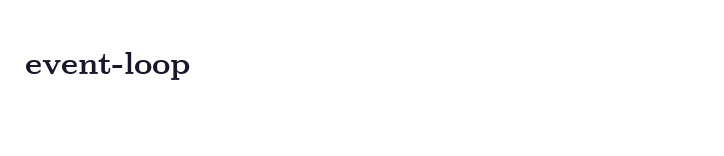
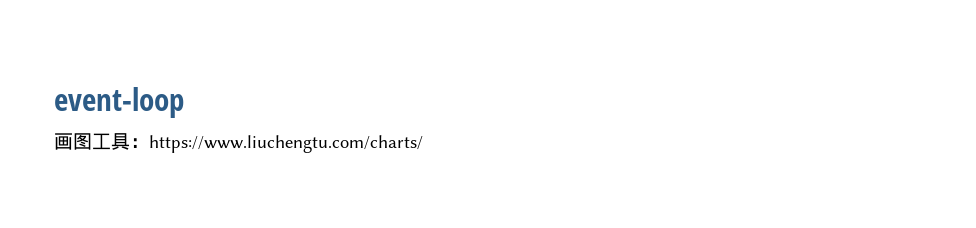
+ 画图工具：https://www.liuchengtu.com/charts/

